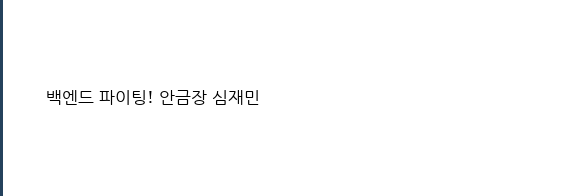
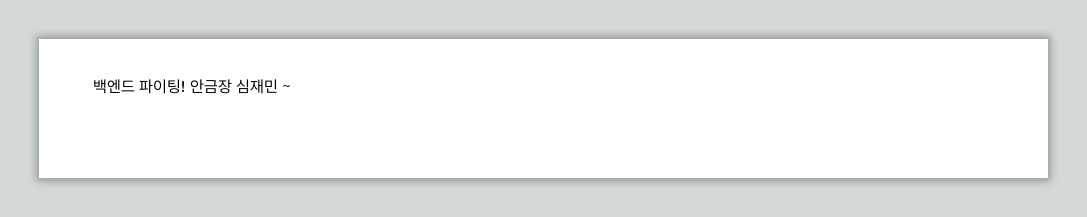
- 안금장 심재민
+ 안금장 심재민 ~

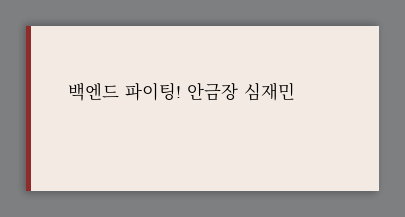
- 안금장 심재민 ~
+ 안금장 심재민

